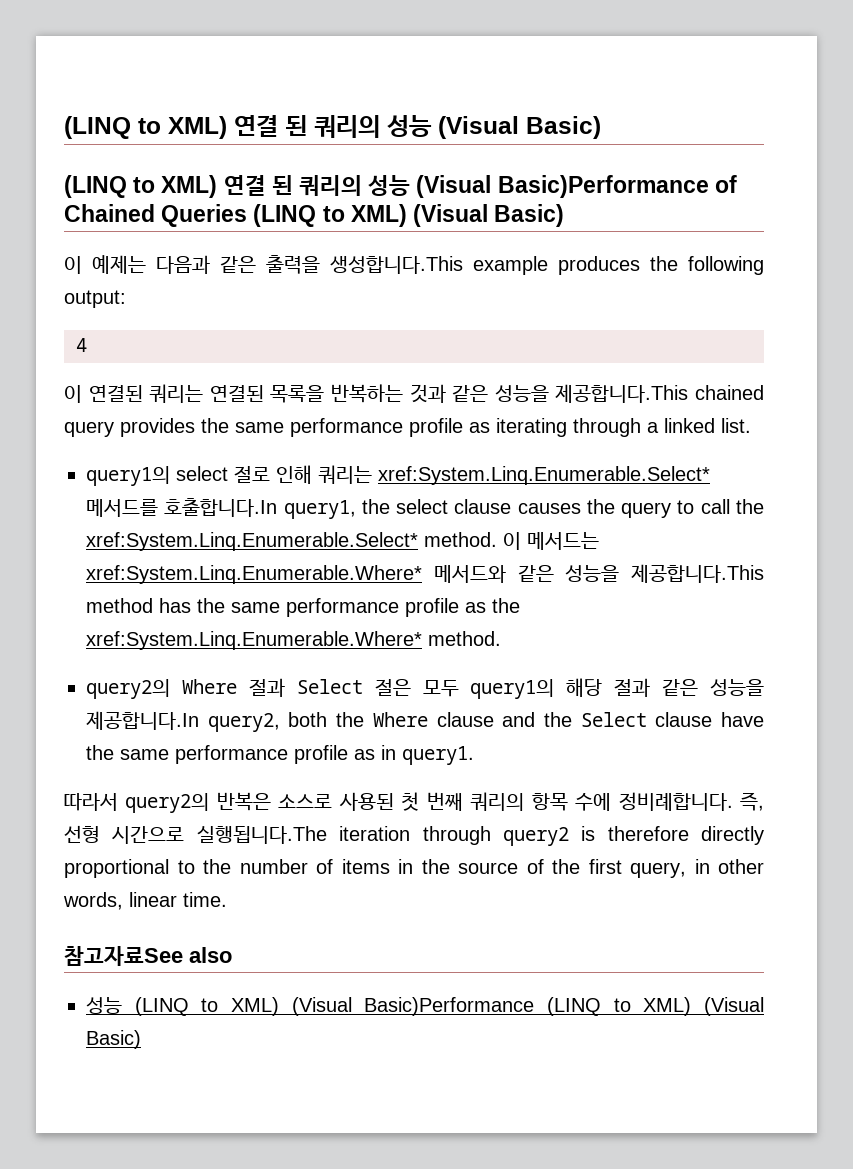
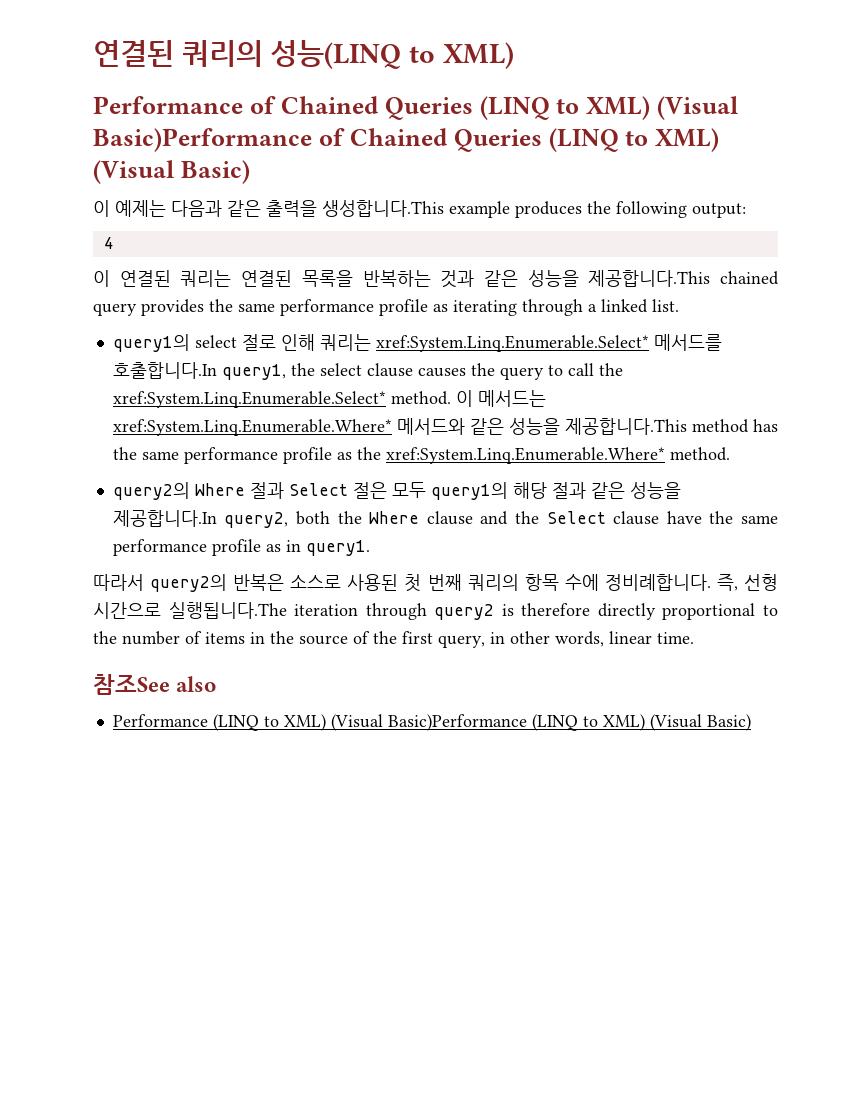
- (LINQ to XML) 연결 된 쿼리의 성능 (Visual Basic)
- (LINQ to XML) 연결 된 쿼리의 성능 (Visual Basic)Performance of Chained Queries (LINQ to XML) (Visual Basic)
+ 연결된 쿼리의 성능(LINQ to XML)
+ Performance of Chained Queries (LINQ to XML) (Visual Basic)Performance of Chained Queries (LINQ to XML) (Visual Basic)
- 참고자료See also
+ 참조See also
- 성능 (LINQ to XML) (Visual Basic)Performance (LINQ to XML) (Visual Basic)
+ Performance (LINQ to XML) (Visual Basic)Performance (LINQ to XML) (Visual Basic)

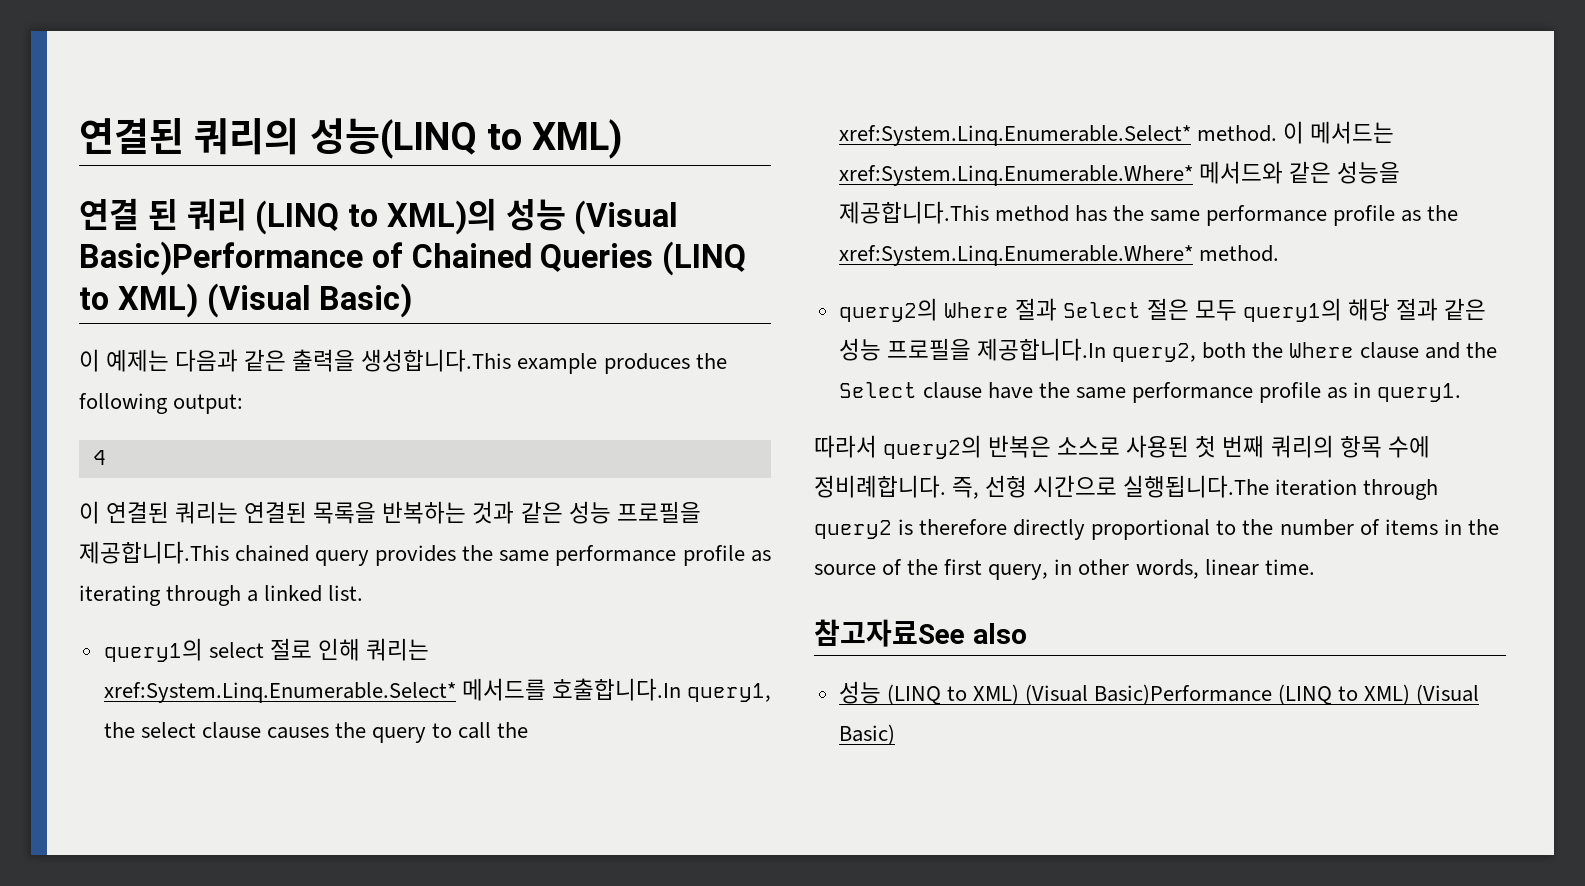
- Performance of Chained Queries (LINQ to XML) (Visual Basic)Performance of Chained Queries (LINQ to XML) (Visual Basic)
+ 연결 된 쿼리 (LINQ to XML)의 성능 (Visual Basic)Performance of Chained Queries (LINQ to XML) (Visual Basic)
- 이 연결된 쿼리는 연결된 목록을 반복하는 것과 같은 성능을 제공합니다.This chained query provides the same performance profile as iterating through a linked list.
+ 이 연결된 쿼리는 연결된 목록을 반복하는 것과 같은 성능 프로필을 제공합니다.This chained query provides the same performance profile as iterating through a linked list.
- query2의 Where 절과 Select 절은 모두 query1의 해당 절과 같은 성능을 제공합니다.In query2, both the Where clause and the Select clause have the same performance profile as in query1.
+ query2의 Where 절과 Select 절은 모두 query1의 해당 절과 같은 성능 프로필을 제공합니다.In query2, both the Where clause and the Select clause have the same performance profile as in query1.
- 참조See also
+ 참고자료See also
- Performance (LINQ to XML) (Visual Basic)Performance (LINQ to XML) (Visual Basic)
+ 성능 (LINQ to XML) (Visual Basic)Performance (LINQ to XML) (Visual Basic)

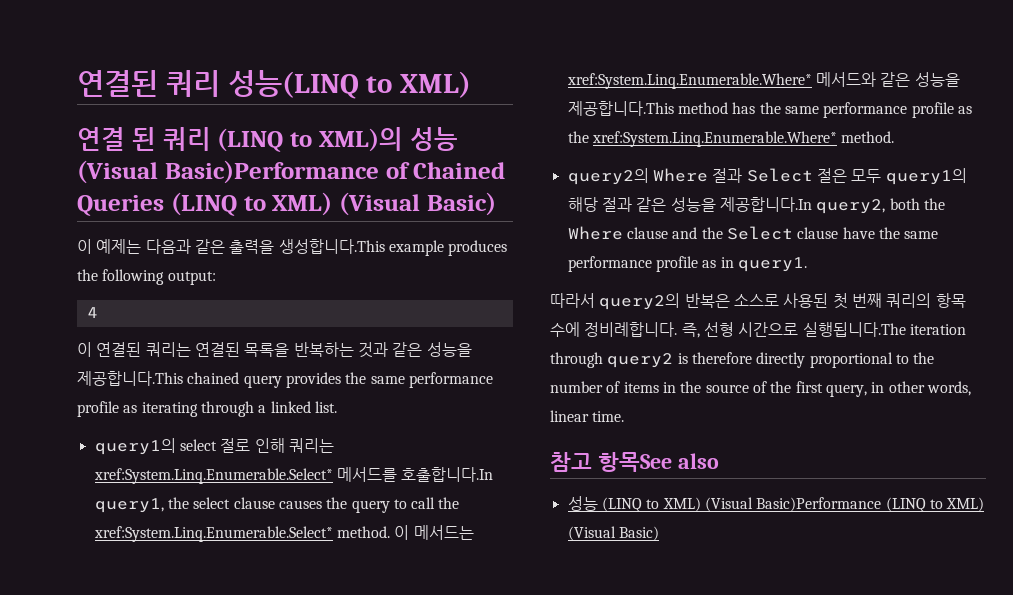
- 연결된 쿼리의 성능(LINQ to XML)
+ 연결된 쿼리 성능(LINQ to XML)
- 이 연결된 쿼리는 연결된 목록을 반복하는 것과 같은 성능 프로필을 제공합니다.This chained query provides the same performance profile as iterating through a linked list.
+ 이 연결된 쿼리는 연결된 목록을 반복하는 것과 같은 성능을 제공합니다.This chained query provides the same performance profile as iterating through a linked list.
- query2의 Where 절과 Select 절은 모두 query1의 해당 절과 같은 성능 프로필을 제공합니다.In query2, both the Where clause and the Select clause have the same performance profile as in query1.
+ query2의 Where 절과 Select 절은 모두 query1의 해당 절과 같은 성능을 제공합니다.In query2, both the Where clause and the Select clause have the same performance profile as in query1.
- 참고자료See also
+ 참고 항목See also

